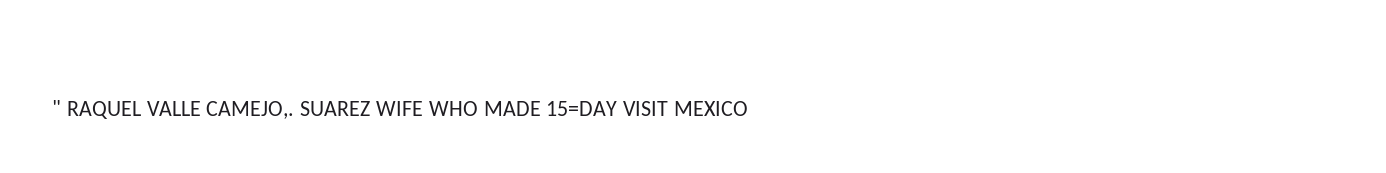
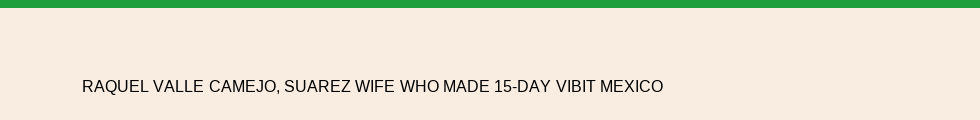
- " RAQUEL VALLE CAMEJO,. SUAREZ WIFE WHO MADE 15=DAY VISIT MEXICO
+ RAQUEL VALLE CAMEJO, SUAREZ WIFE WHO MADE 15-DAY VIBIT MEXICO

